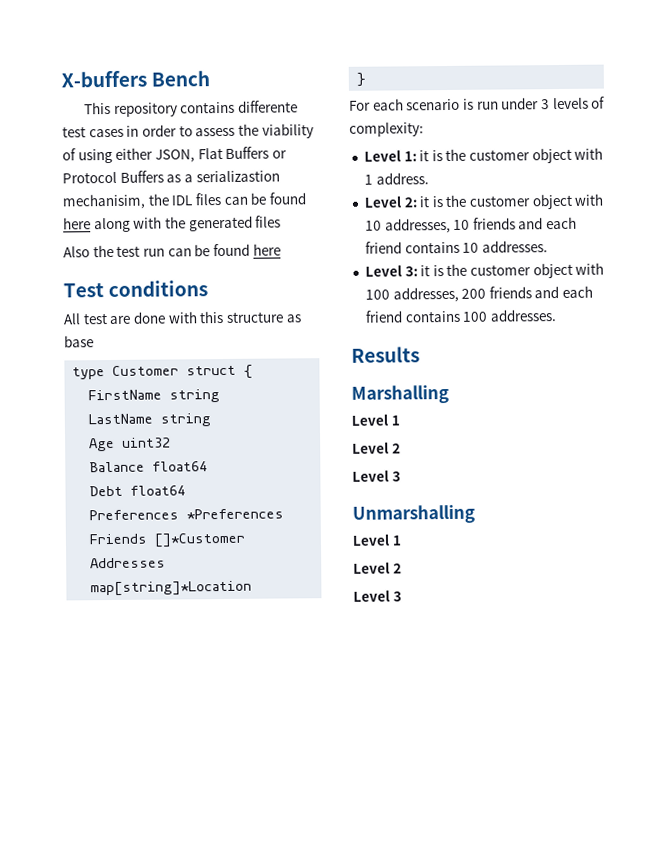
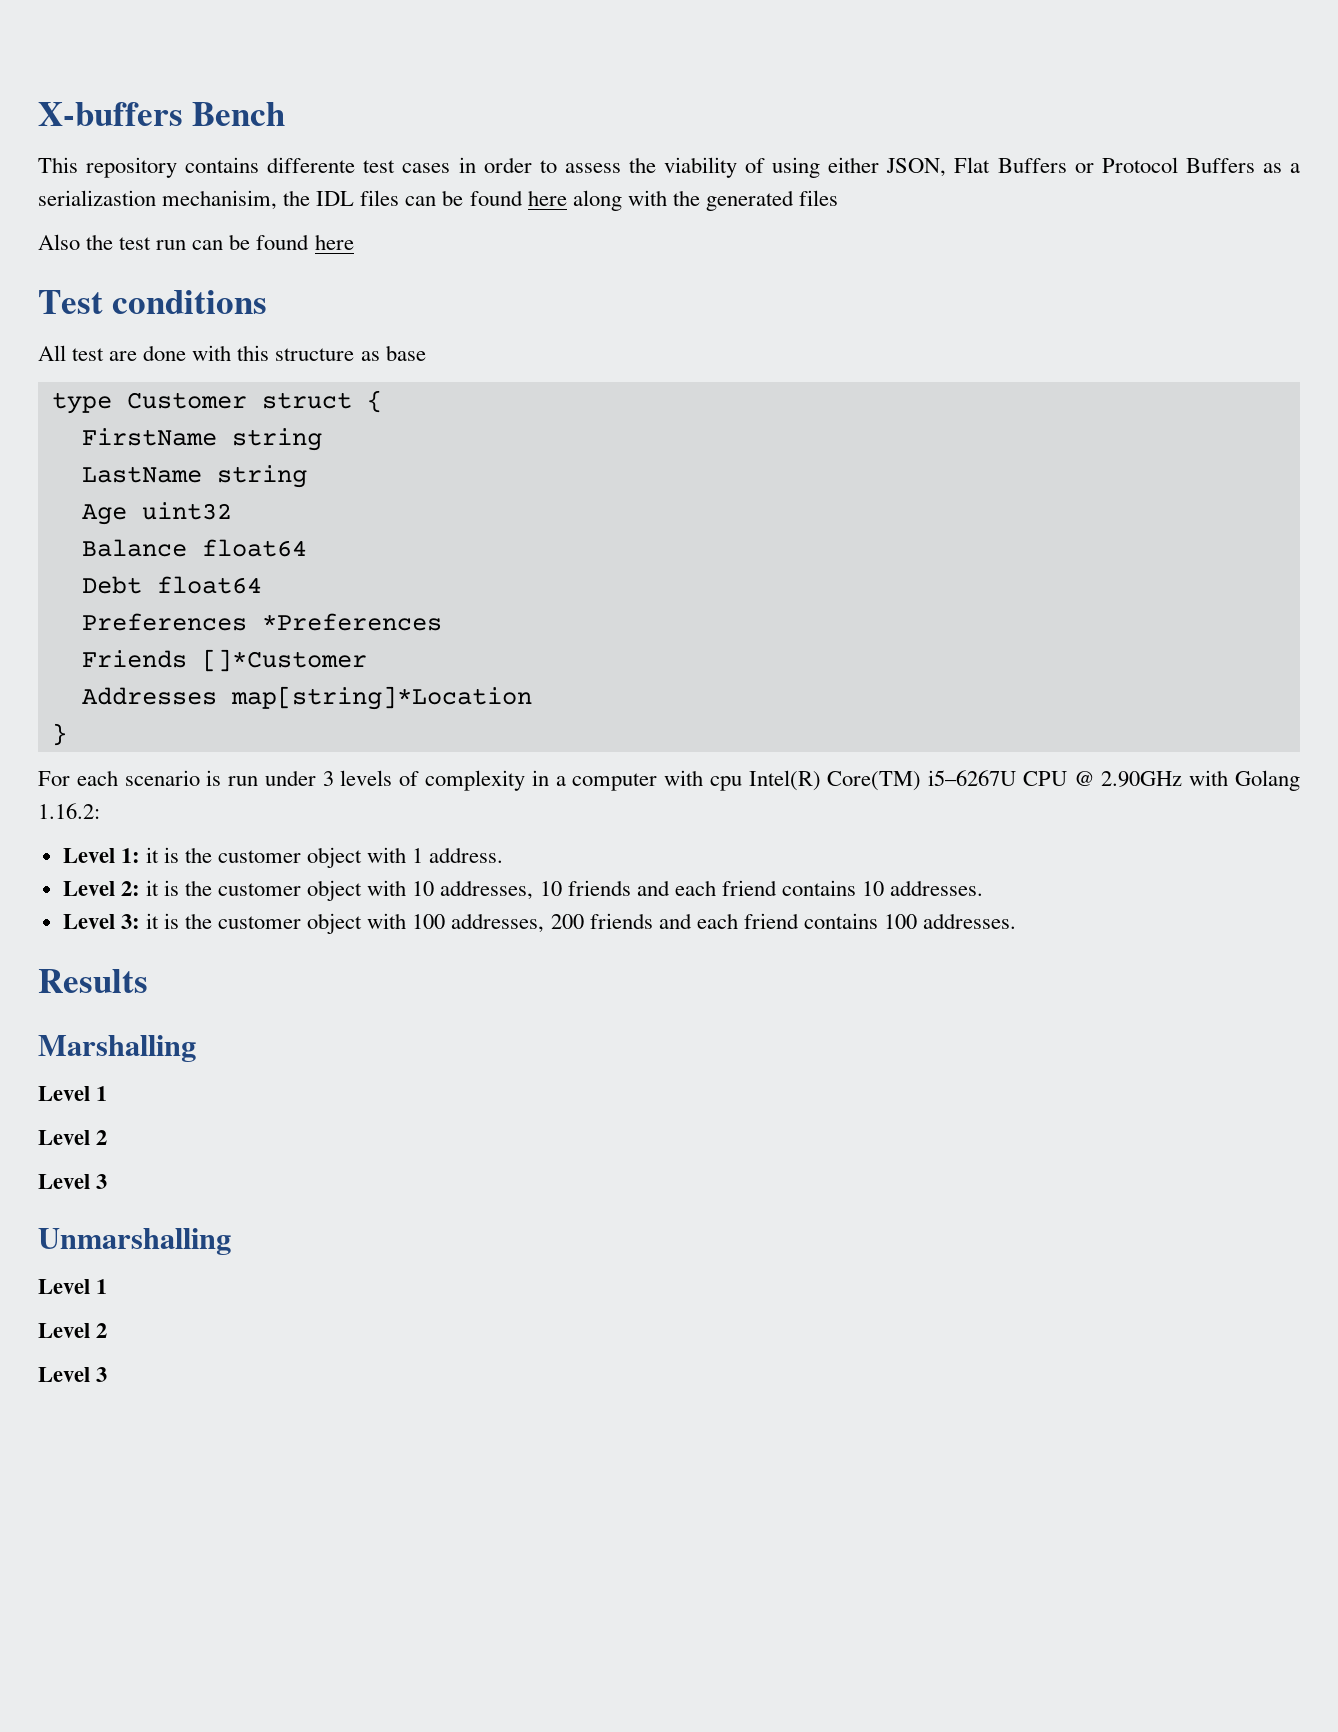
- For each scenario is run under 3 levels of complexity:
+ For each scenario is run under 3 levels of complexity in a computer with cpu Intel(R) Core(TM) i5–6267U CPU @ 2.90GHz with Golang 1.16.2:

